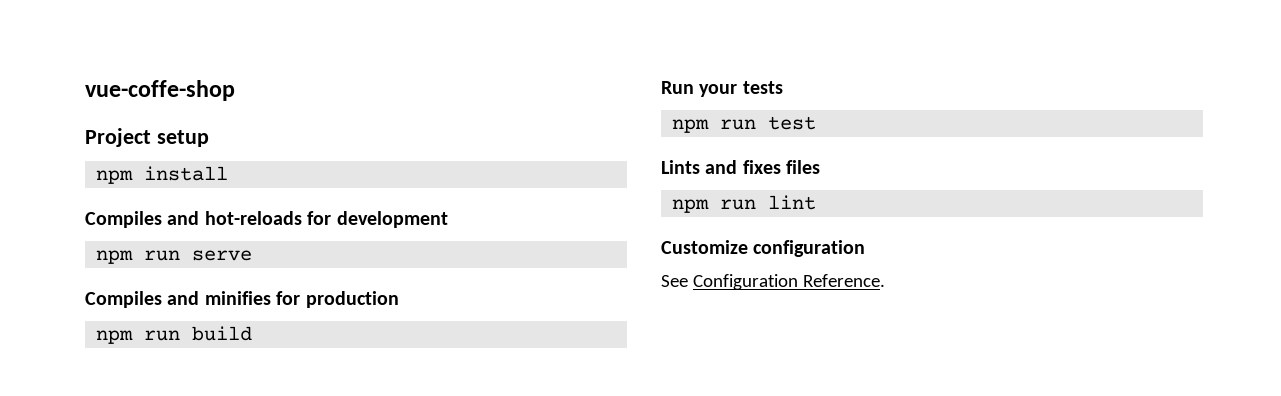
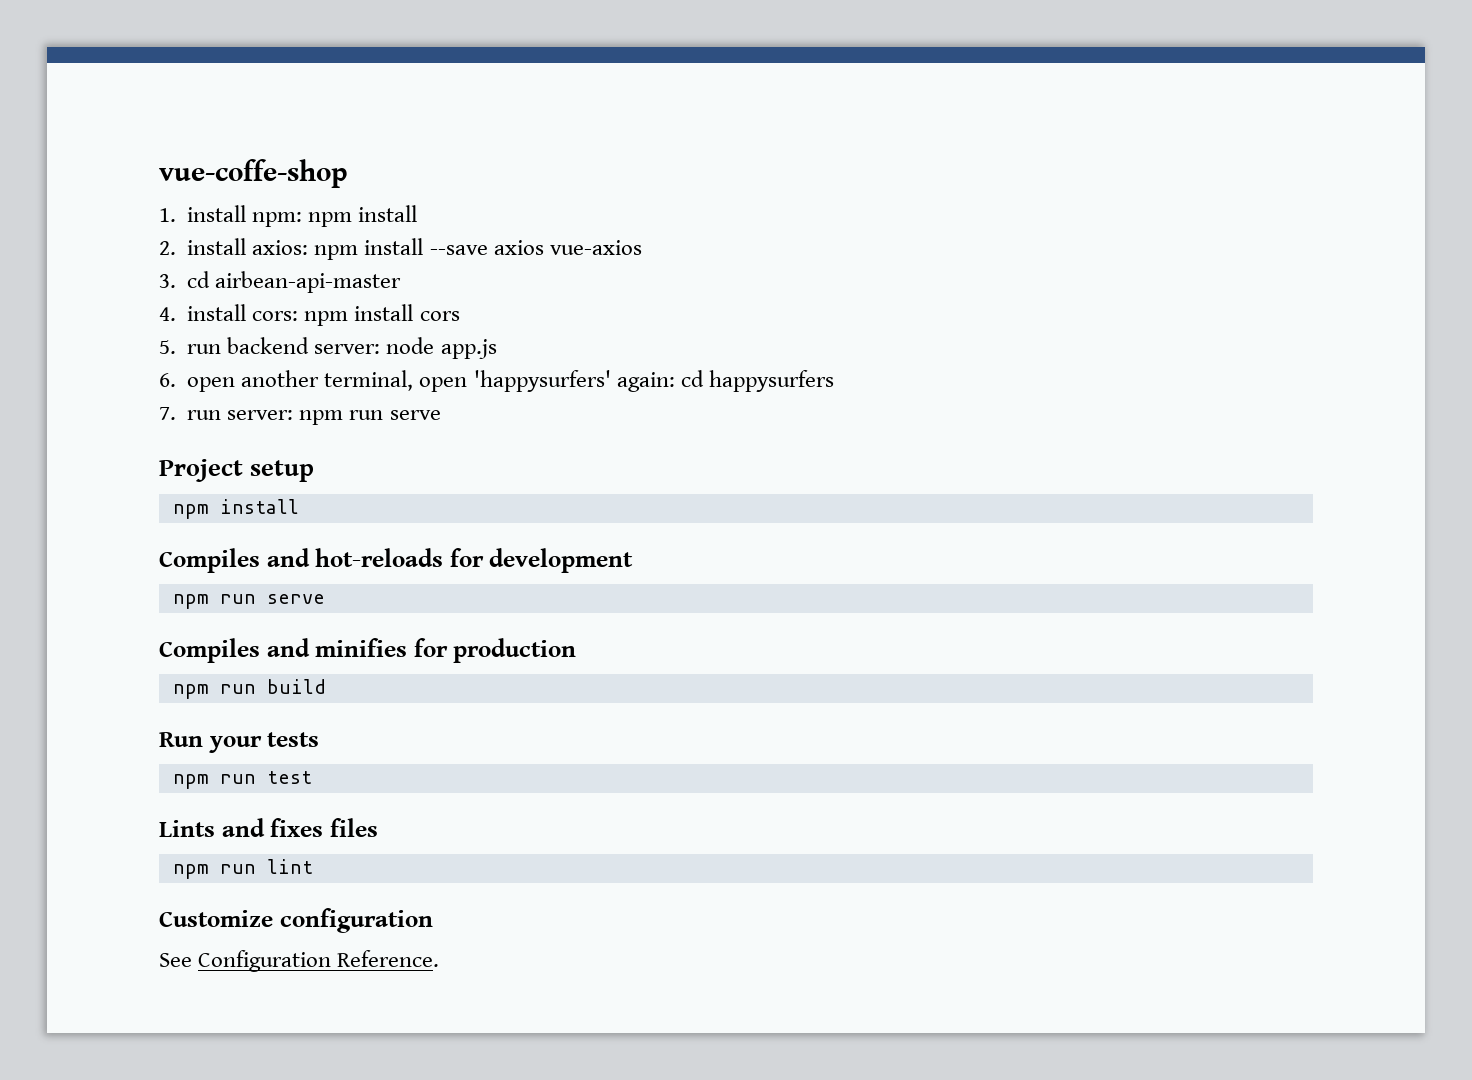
+ 1. install npm: npm install
+ 2. install axios: npm install --save axios vue-axios
+ 3. cd airbean-api-master
+ 4. install cors: npm install cors
+ 5. run backend server: node app.js
+ 6. open another terminal, open 'happysurfers' again: cd happysurfers
+ 7. run server: npm run serve

